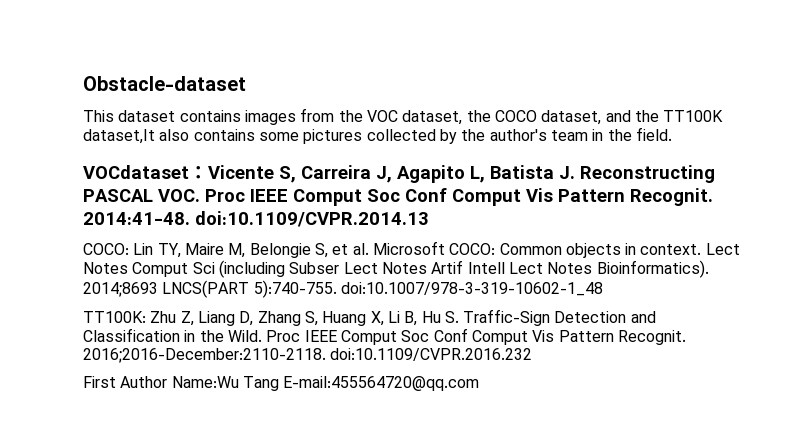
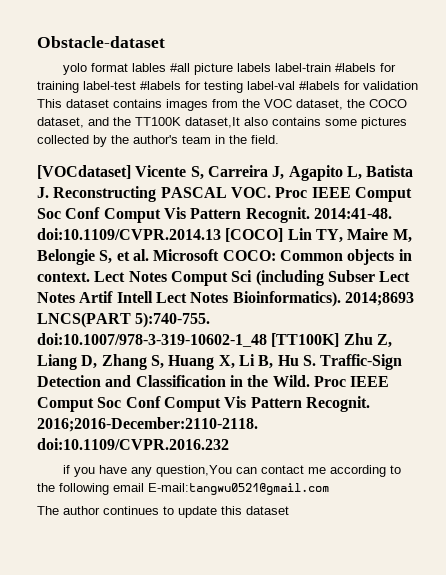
- This dataset contains images from the VOC dataset, the COCO dataset, and the TT100K dataset,It also contains some pictures collected by the author's team in the field.
+ yolo format lables #all picture labels label-train #labels for training label-test #labels for testing label-val #labels for validation This dataset contains images from the VOC dataset, the COCO dataset, and the TT100K dataset,It also contains some pictures collected by the author's team in the field.
- VOCdataset：Vicente S, Carreira J, Agapito L, Batista J. Reconstructing PASCAL VOC. Proc IEEE Comput Soc Conf Comput Vis Pattern Recognit.
+ [VOCdataset] Vicente S, Carreira J, Agapito L, Batista J. Reconstructing PASCAL VOC. Proc IEEE Comput Soc Conf Comput Vis Pattern Recognit.
- 2014:41-48. doi:10.1109/CVPR.2014.13
- COCO: Lin TY, Maire M, Belongie S, et al. Microsoft COCO: Common objects in context.
+ 2014:41-48. doi:10.1109/CVPR.2014.13 [COCO] Lin TY, Maire M, Belongie S, et al. Microsoft COCO: Common objects in context.
- 2014;8693 LNCS(PART 5):740-755. doi:10.1007/978-3-319-10602-1_48
- TT100K: Zhu Z, Liang D, Zhang S, Huang X, Li B, Hu S. Traffic-Sign Detection and Classification in the Wild.
+ 2014;8693 LNCS(PART 5):740-755. doi:10.1007/978-3-319-10602-1_48 [TT100K] Zhu Z, Liang D, Zhang S, Huang X, Li B, Hu S. Traffic-Sign Detection and Classification in the Wild.
- First Author Name:Wu Tang E-mail:455564720@qq.com
+ if you have any question,You can contact me according to the following email E-mail:tangwu0521@gmail.com
+ The author continues to update this dataset

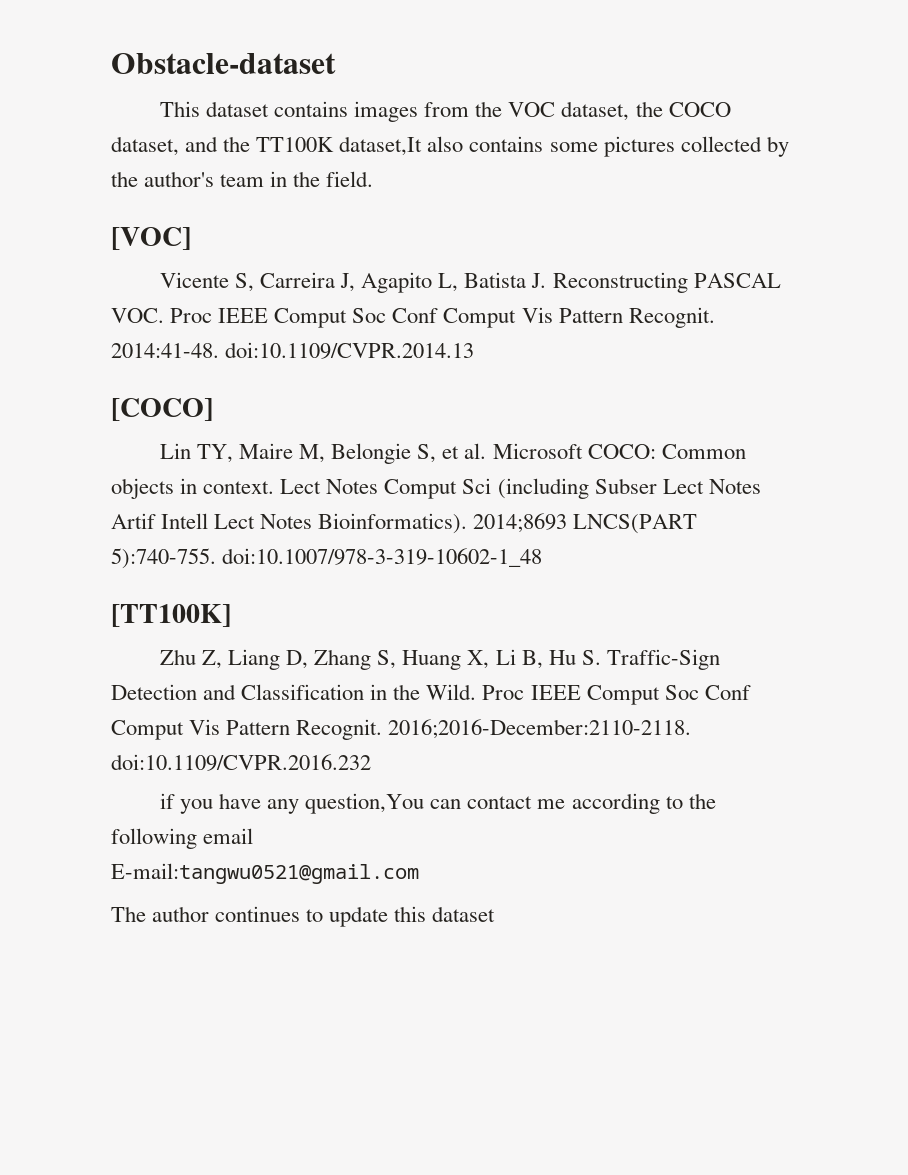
- yolo format lables #all picture labels label-train #labels for training label-test #labels for testing label-val #labels for validation This dataset contains images from the VOC dataset, the COCO dataset, and the TT100K dataset,It also contains some pictures collected by the author's team in the field.
+ This dataset contains images from the VOC dataset, the COCO dataset, and the TT100K dataset,It also contains some pictures collected by the author's team in the field.
- [VOCdataset] Vicente S, Carreira J, Agapito L, Batista J. Reconstructing PASCAL VOC. Proc IEEE Comput Soc Conf Comput Vis Pattern Recognit.
+ [VOC]
+ Vicente S, Carreira J, Agapito L, Batista J. Reconstructing PASCAL VOC. Proc IEEE Comput Soc Conf Comput Vis Pattern Recognit.
- 2014:41-48. doi:10.1109/CVPR.2014.13 [COCO] Lin TY, Maire M, Belongie S, et al. Microsoft COCO: Common objects in context.
+ 2014:41-48. doi:10.1109/CVPR.2014.13
+ [COCO]
+ Lin TY, Maire M, Belongie S, et al. Microsoft COCO: Common objects in context.
- 2014;8693 LNCS(PART 5):740-755. doi:10.1007/978-3-319-10602-1_48 [TT100K] Zhu Z, Liang D, Zhang S, Huang X, Li B, Hu S. Traffic-Sign Detection and Classification in the Wild.
+ 2014;8693 LNCS(PART 5):740-755. doi:10.1007/978-3-319-10602-1_48
+ [TT100K]
+ Zhu Z, Liang D, Zhang S, Huang X, Li B, Hu S. Traffic-Sign Detection and Classification in the Wild.
- if you have any question,You can contact me according to the following email E-mail:tangwu0521@gmail.com
+ if you have any question,You can contact me according to the following email
+ E-mail:tangwu0521@gmail.com

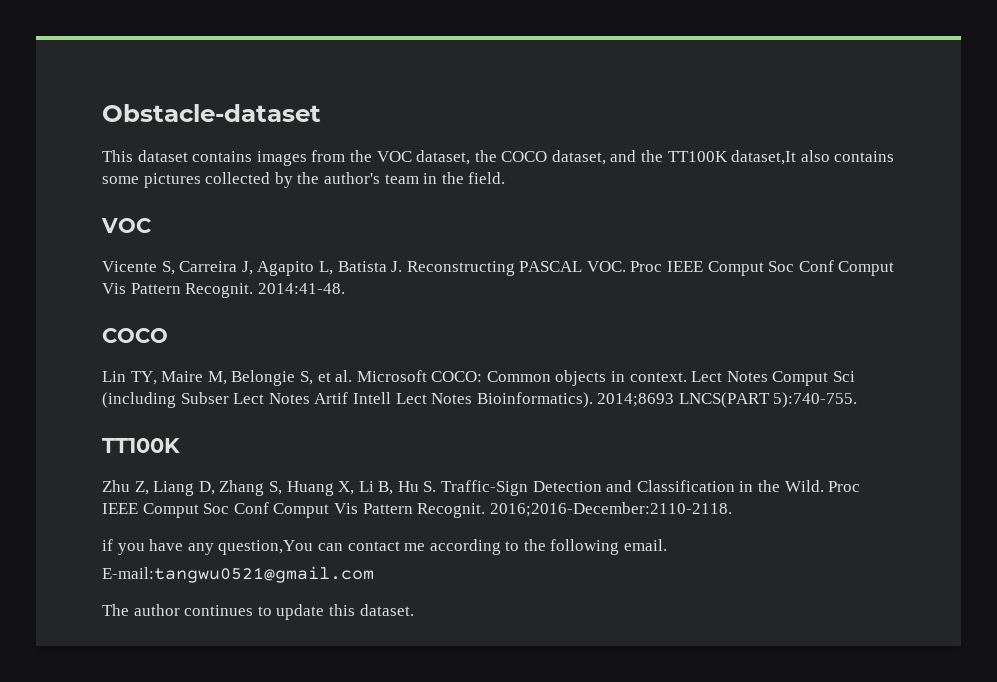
  This dataset contains images from the VOC dataset, the COCO dataset, and the TT100K dataset,It also contains some pictures collected by the author's team in the field.
- [VOC]
+ VOC
- 2014:41-48. doi:10.1109/CVPR.2014.13
- [COCO]
+ 2014:41-48.
+ COCO
- 2014;8693 LNCS(PART 5):740-755. doi:10.1007/978-3-319-10602-1_48
- [TT100K]
+ 2014;8693 LNCS(PART 5):740-755.
+ TT100K
- 2016;2016-December:2110-2118. doi:10.1109/CVPR.2016.232
+ 2016;2016-December:2110-2118.
- if you have any question,You can contact me according to the following email
+ if you have any question,You can contact me according to the following email.
- The author continues to update this dataset
+ The author continues to update this dataset.

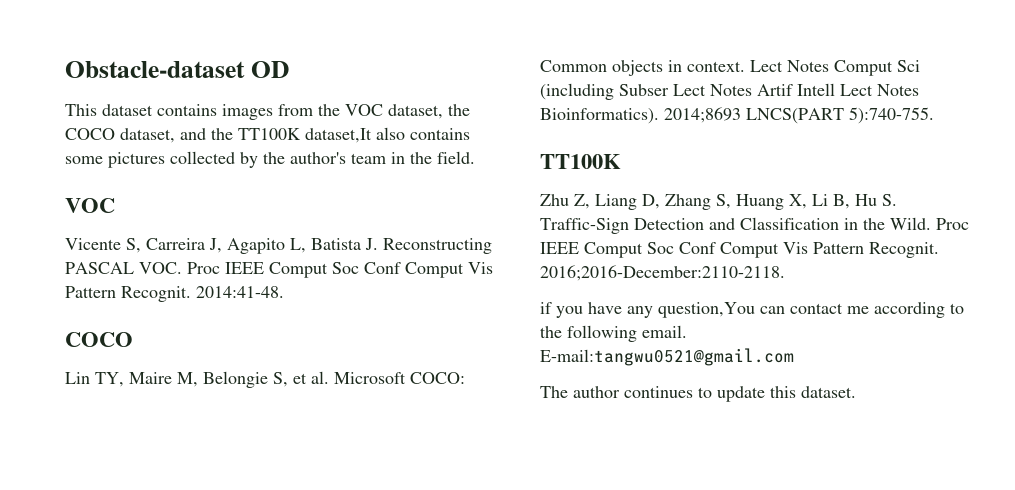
- Obstacle-dataset
+ Obstacle-dataset OD

